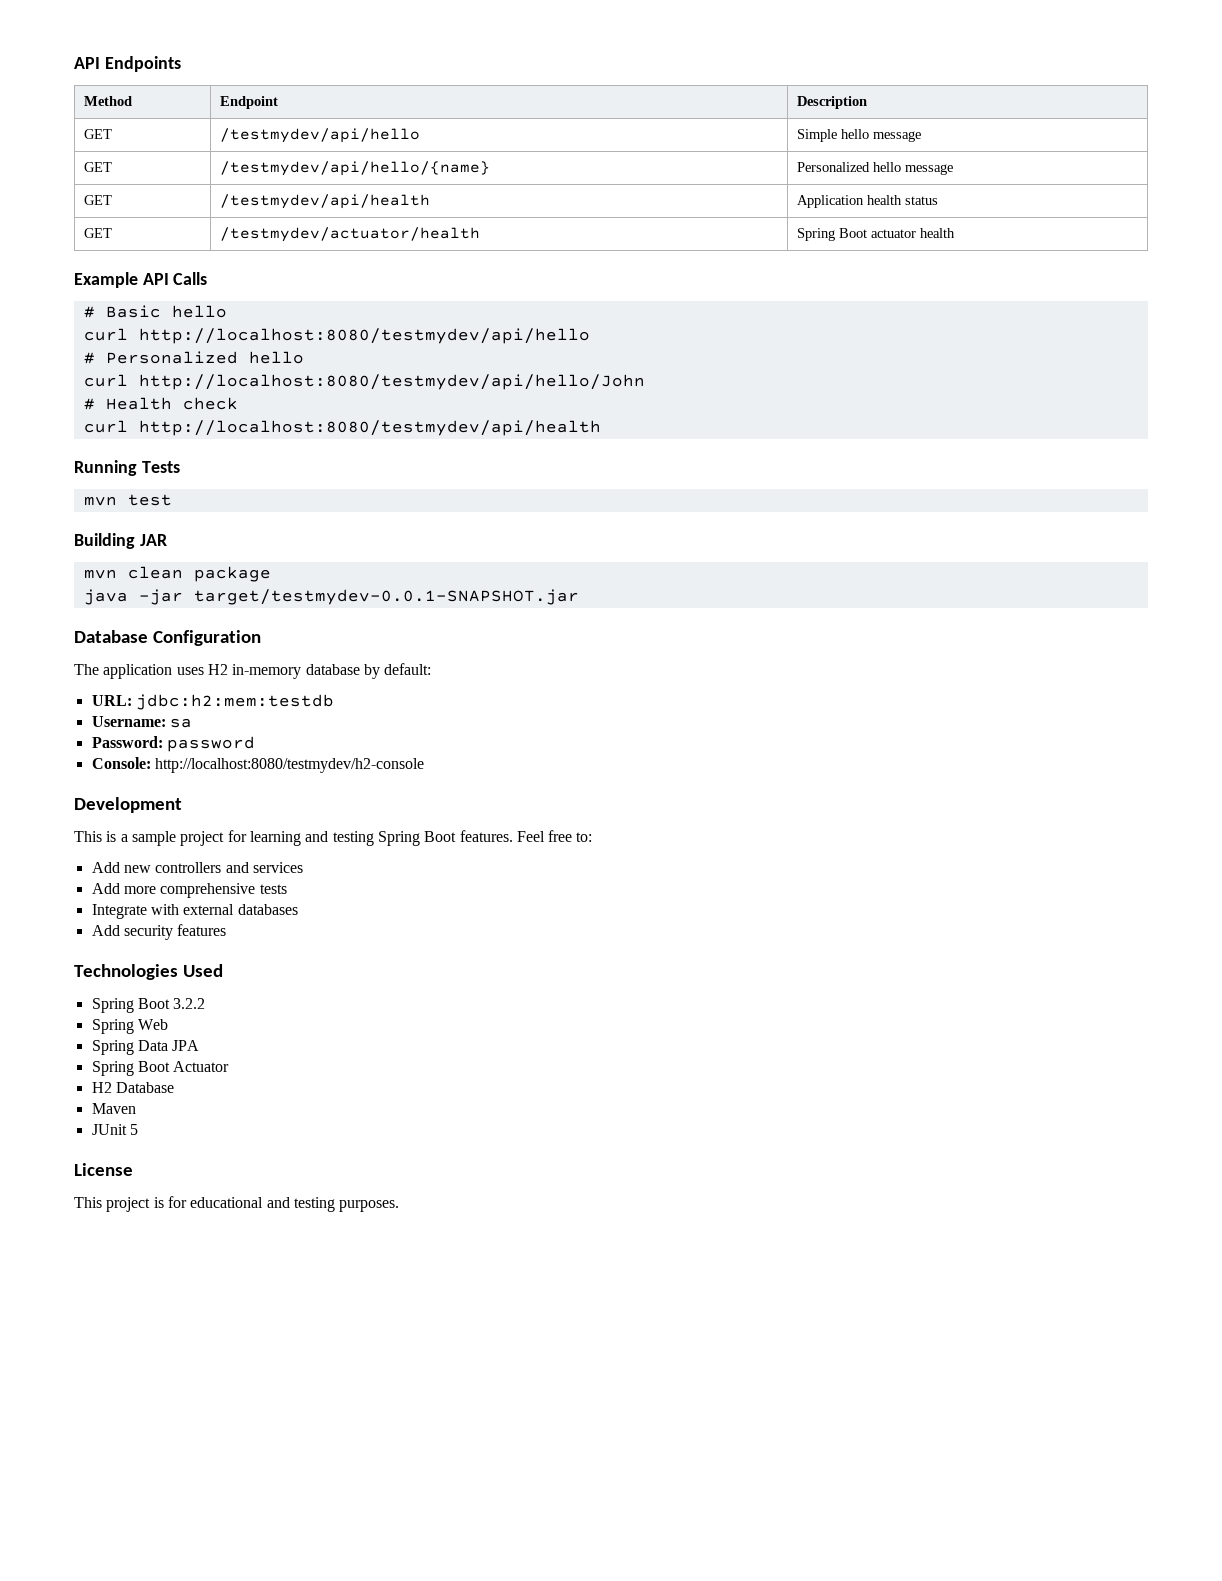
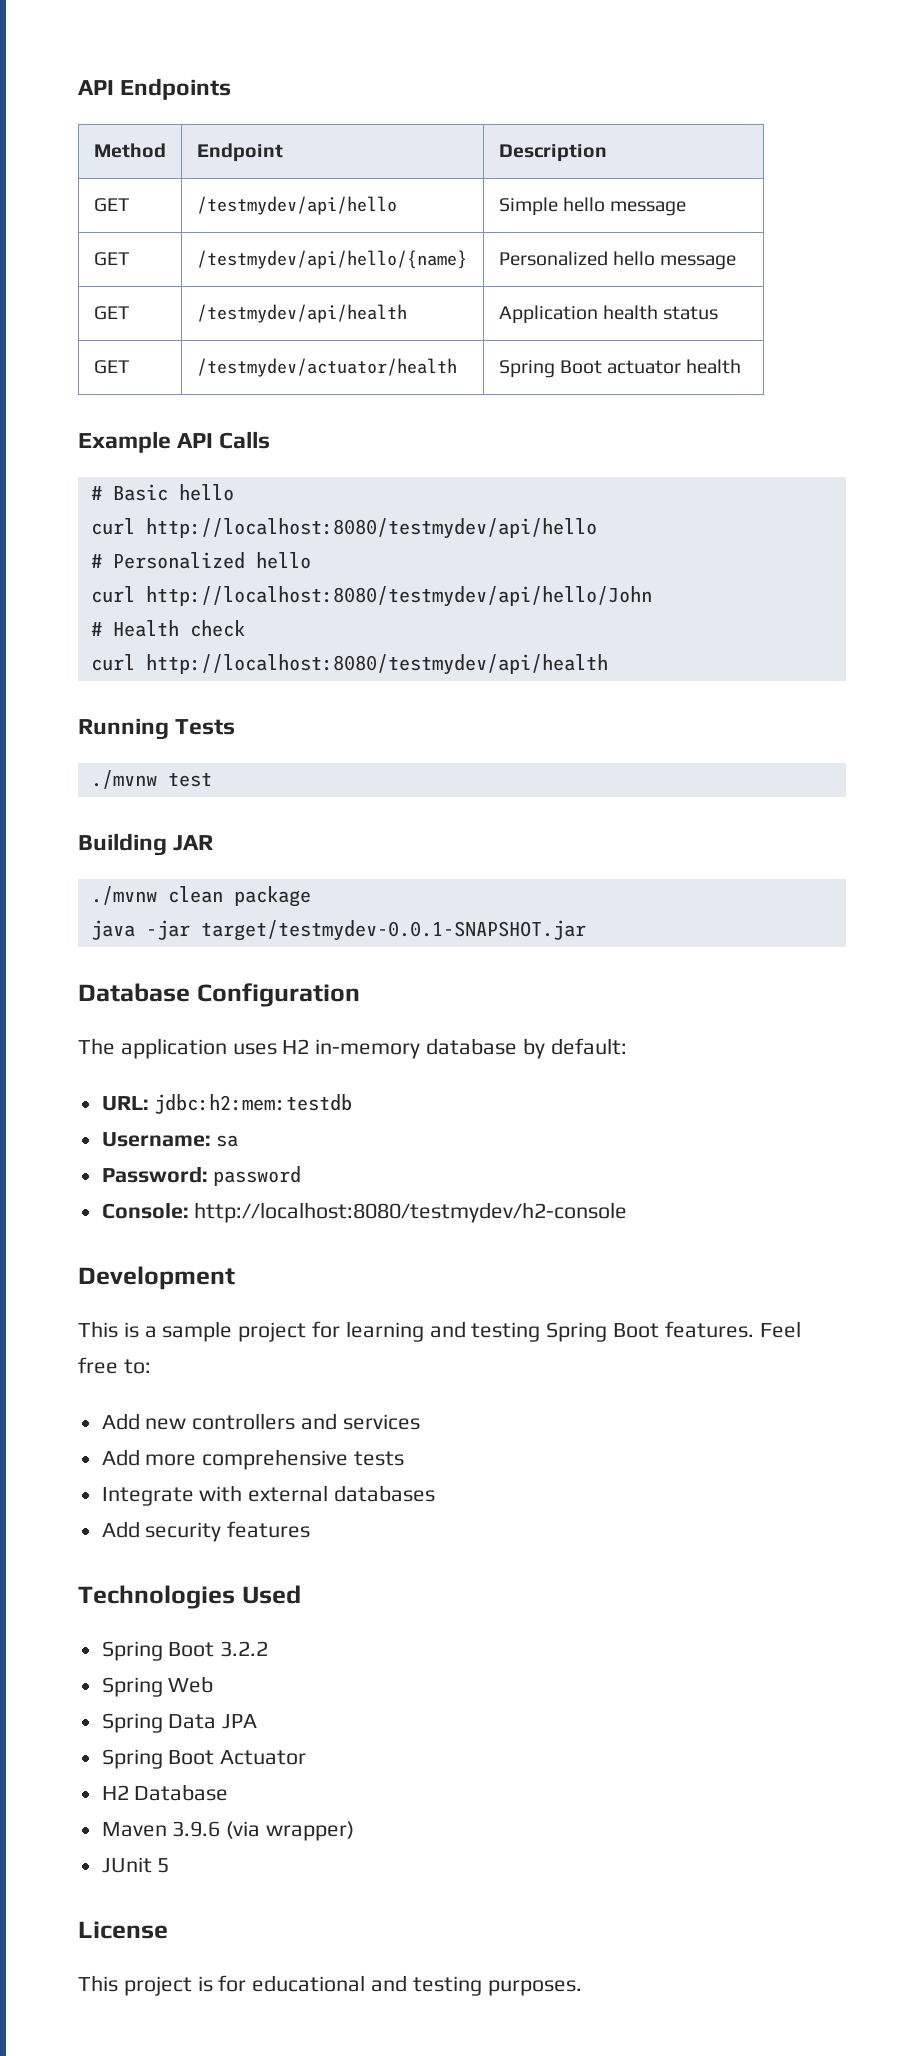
- mvn test
+ ./mvnw test
- mvn clean package
+ ./mvnw clean package
- Maven
+ Maven 3.9.6 (via wrapper)

